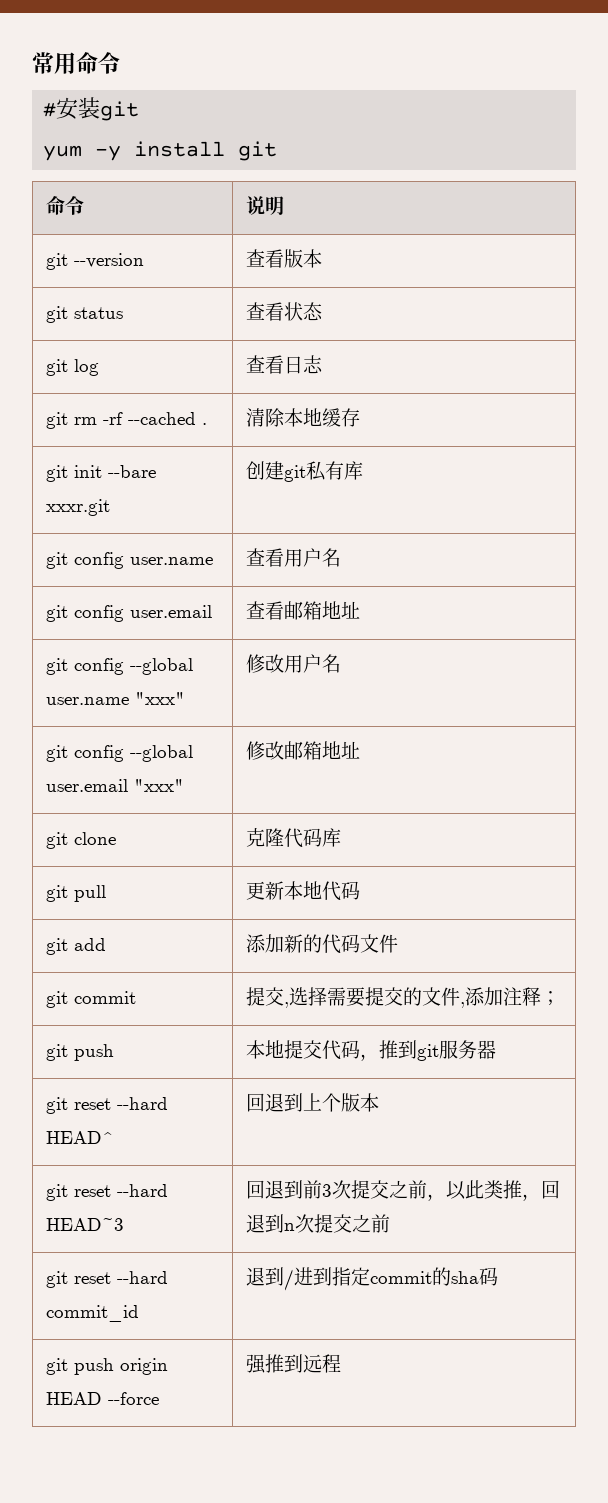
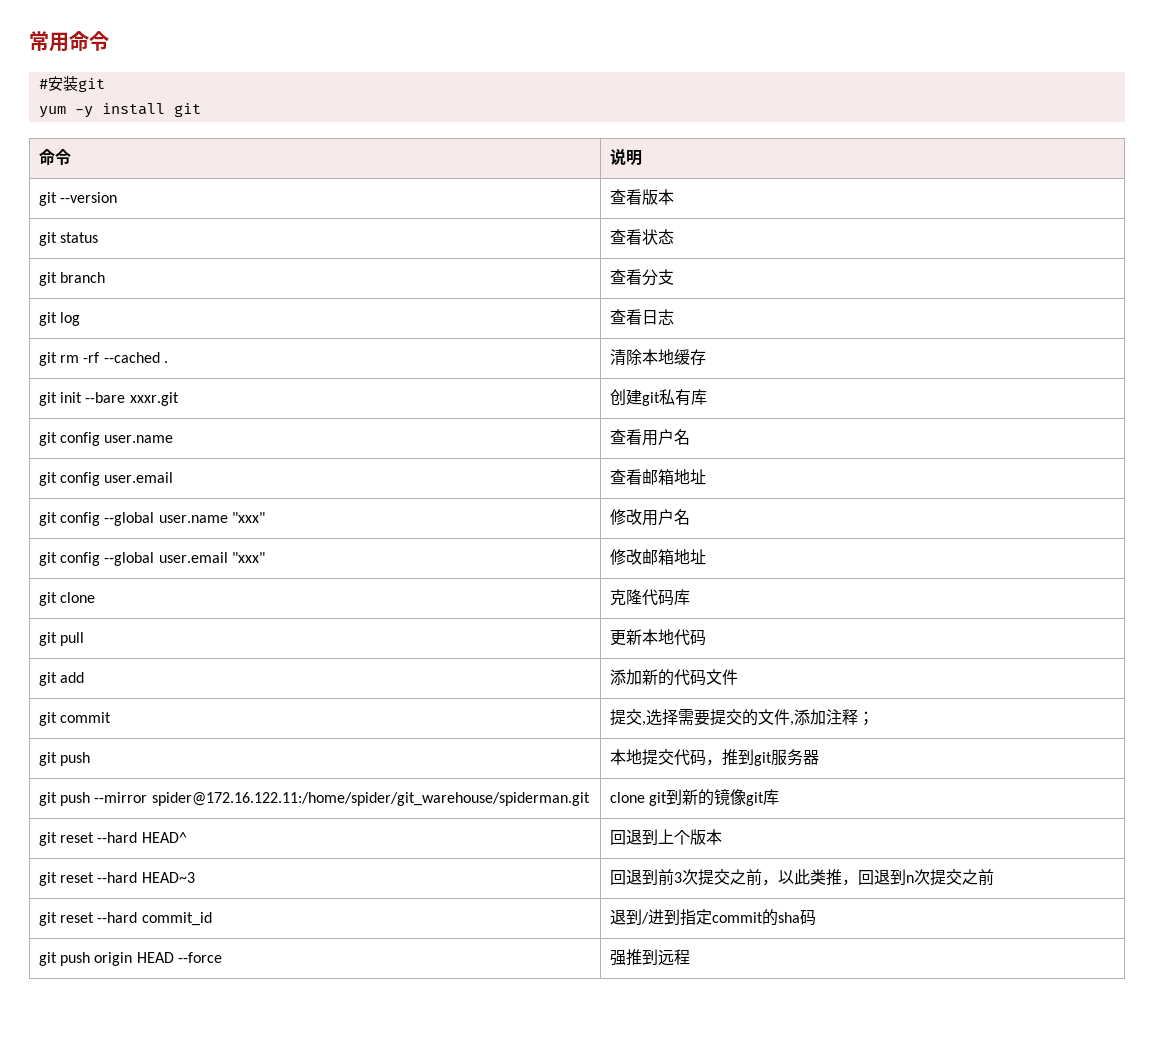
+ git branch | 查看分支
+ git push --mirror spider@172.16.122.11:/home/spider/git_warehouse/spiderman.git | clone git到新的镜像git库

